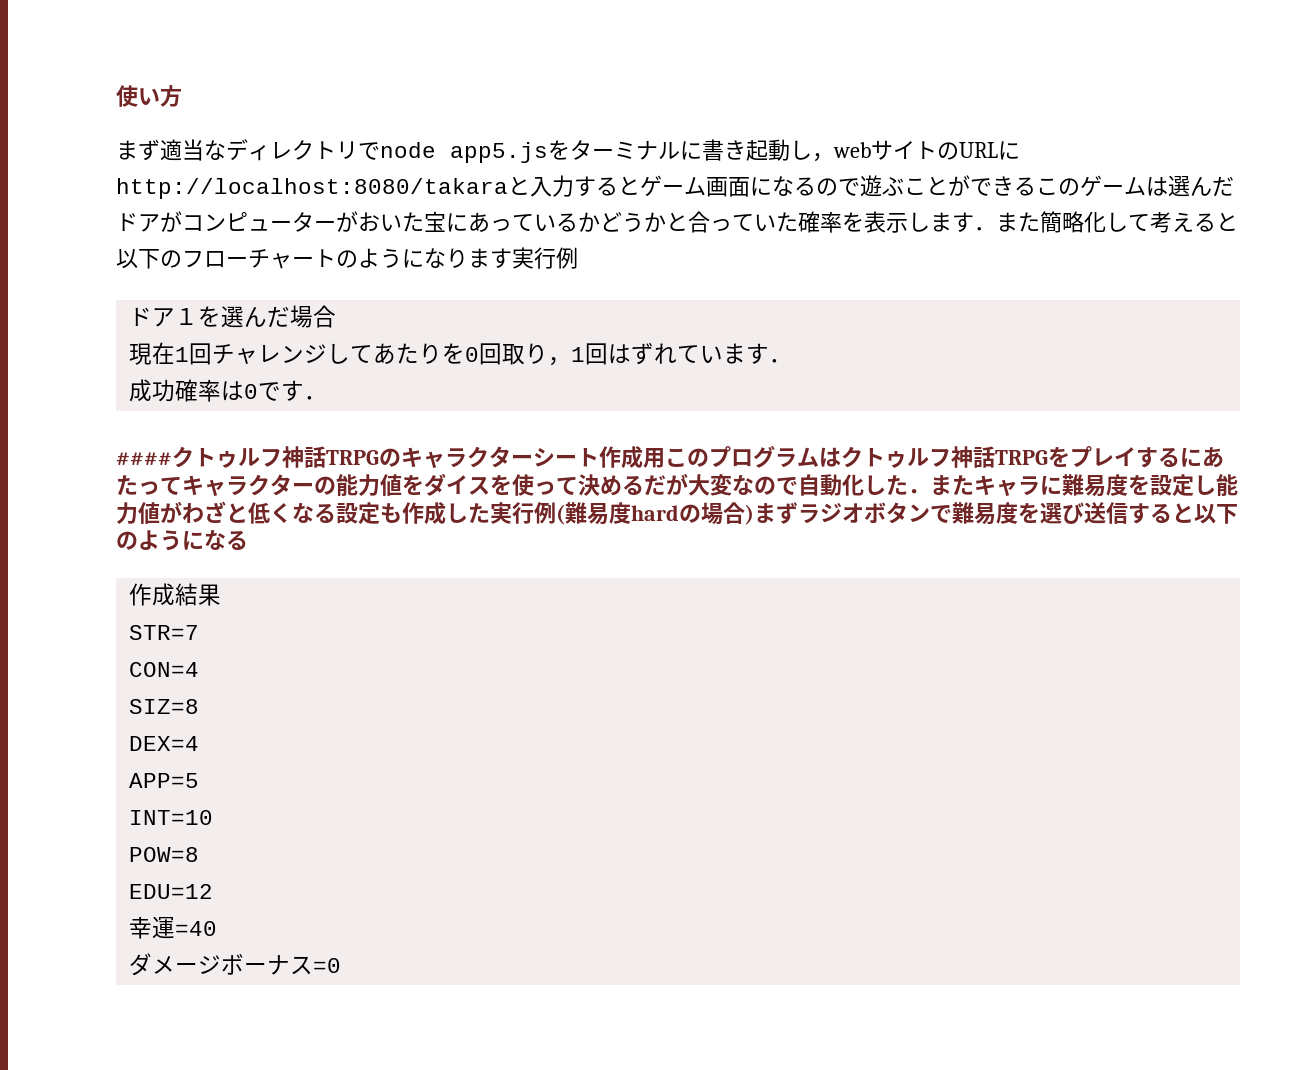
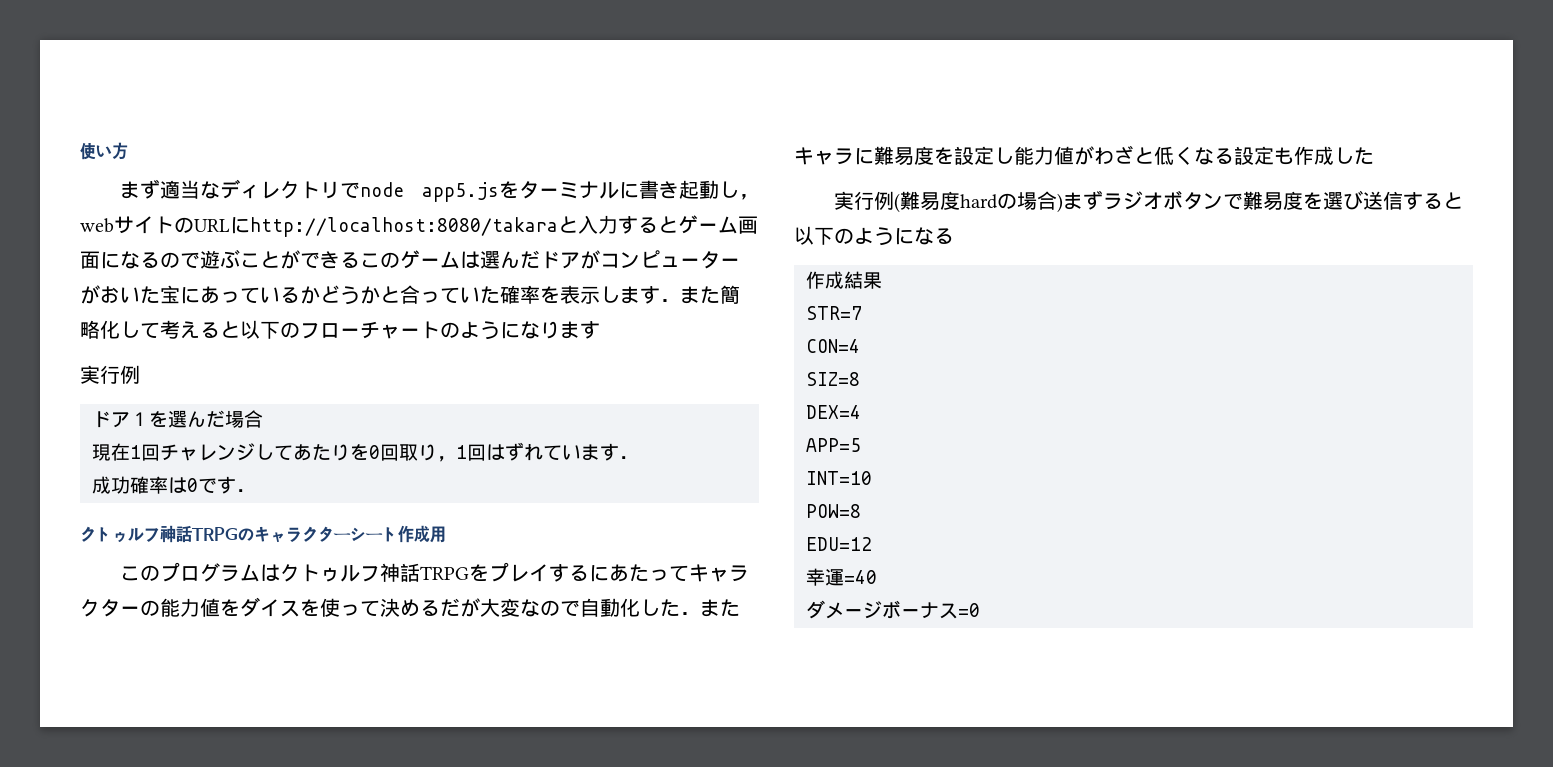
- まず適当なディレクトリでnode app5.jsをターミナルに書き起動し，webサイトのURLにhttp://localhost:8080/takaraと入力するとゲーム画面になるので遊ぶことができるこのゲームは選んだドアがコンピューターがおいた宝にあっているかどうかと合っていた確率を表示します．また簡略化して考えると以下のフローチャートのようになります実行例
+ まず適当なディレクトリでnode app5.jsをターミナルに書き起動し，webサイトのURLにhttp://localhost:8080/takaraと入力するとゲーム画面になるので遊ぶことができるこのゲームは選んだドアがコンピューターがおいた宝にあっているかどうかと合っていた確率を表示します．また簡略化して考えると以下のフローチャートのようになります
+ 実行例
- ####クトゥルフ神話TRPGのキャラクターシート作成用このプログラムはクトゥルフ神話TRPGをプレイするにあたってキャラクターの能力値をダイスを使って決めるだが大変なので自動化した．またキャラに難易度を設定し能力値がわざと低くなる設定も作成した実行例(難易度hardの場合)まずラジオボタンで難易度を選び送信すると以下のようになる
+ クトゥルフ神話TRPGのキャラクターシート作成用
+ このプログラムはクトゥルフ神話TRPGをプレイするにあたってキャラクターの能力値をダイスを使って決めるだが大変なので自動化した．またキャラに難易度を設定し能力値がわざと低くなる設定も作成した
+ 実行例(難易度hardの場合)まずラジオボタンで難易度を選び送信すると以下のようになる

